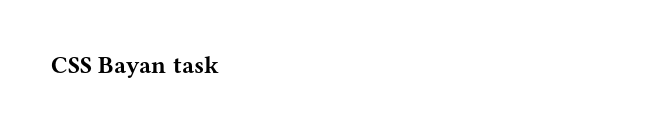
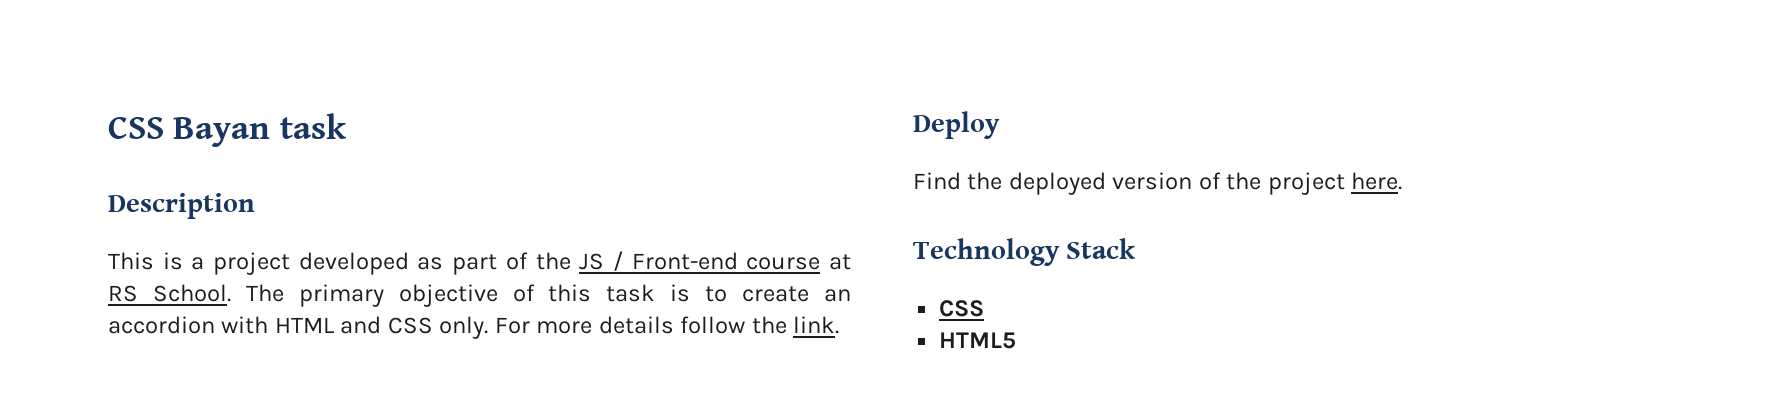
+ Description
+ This is a project developed as part of the JS / Front-end course at RS School. The primary objective of this task is to create an accordion with HTML and CSS only. For more details follow the link.
+ Deploy
+ Find the deployed version of the project here.
+ Technology Stack
+ CSS
+ HTML5

